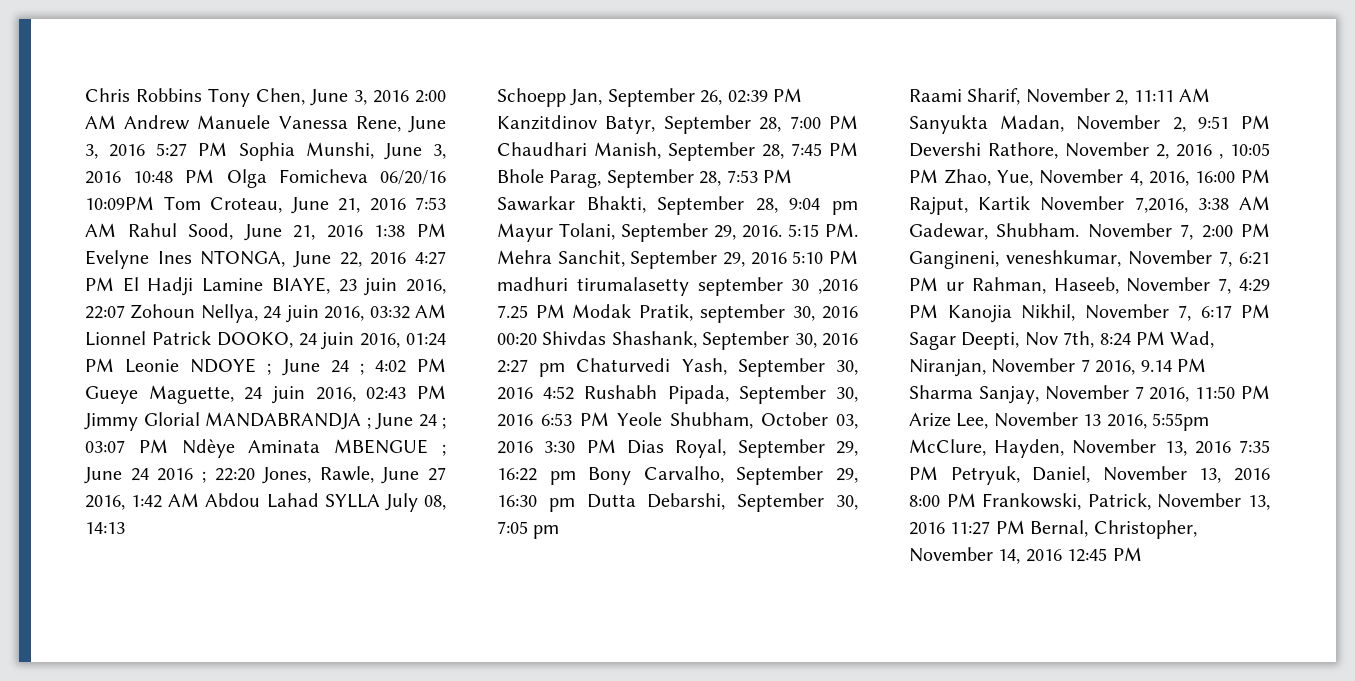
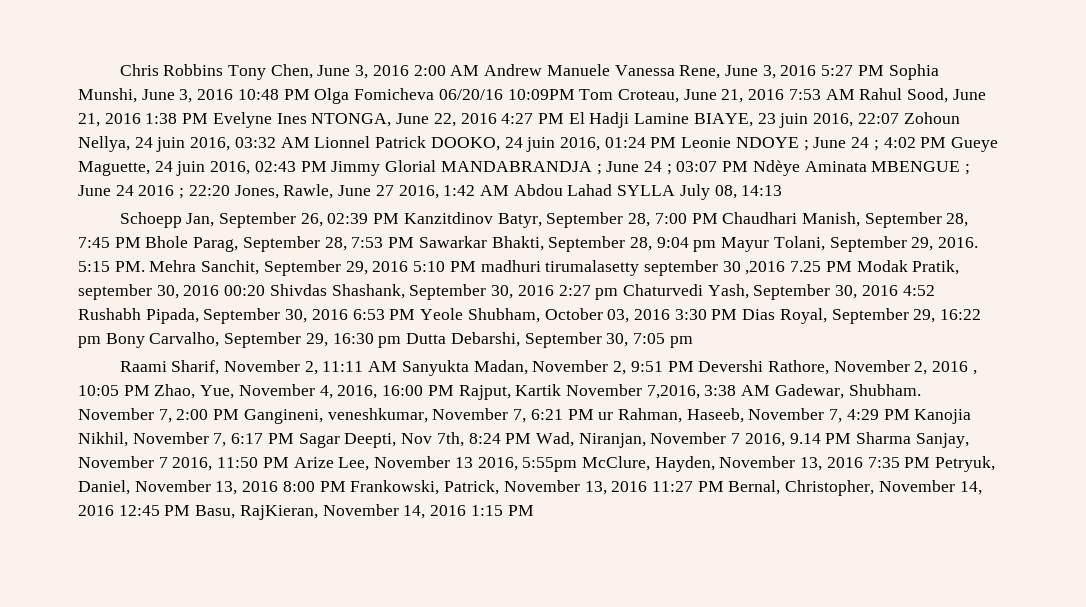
- November 7, 2:00 PM Gangineni, veneshkumar, November 7, 6:21 PM ur Rahman, Haseeb, November 7, 4:29 PM Kanojia Nikhil, November 7, 6:17 PM Sagar Deepti, Nov 7th, 8:24 PM Wad, Niranjan, November 7 2016, 9.14 PM Sharma Sanjay, November 7 2016, 11:50 PM Arize Lee, November 13 2016, 5:55pm McClure, Hayden, November 13, 2016 7:35 PM Petryuk, Daniel, November 13, 2016 8:00 PM Frankowski, Patrick, November 13, 2016 11:27 PM Bernal, Christopher, November 14, 2016 12:45 PM
+ November 7, 2:00 PM Gangineni, veneshkumar, November 7, 6:21 PM ur Rahman, Haseeb, November 7, 4:29 PM Kanojia Nikhil, November 7, 6:17 PM Sagar Deepti, Nov 7th, 8:24 PM Wad, Niranjan, November 7 2016, 9.14 PM Sharma Sanjay, November 7 2016, 11:50 PM Arize Lee, November 13 2016, 5:55pm McClure, Hayden, November 13, 2016 7:35 PM Petryuk, Daniel, November 13, 2016 8:00 PM Frankowski, Patrick, November 13, 2016 11:27 PM Bernal, Christopher, November 14, 2016 12:45 PM Basu, RajKieran, November 14, 2016 1:15 PM

